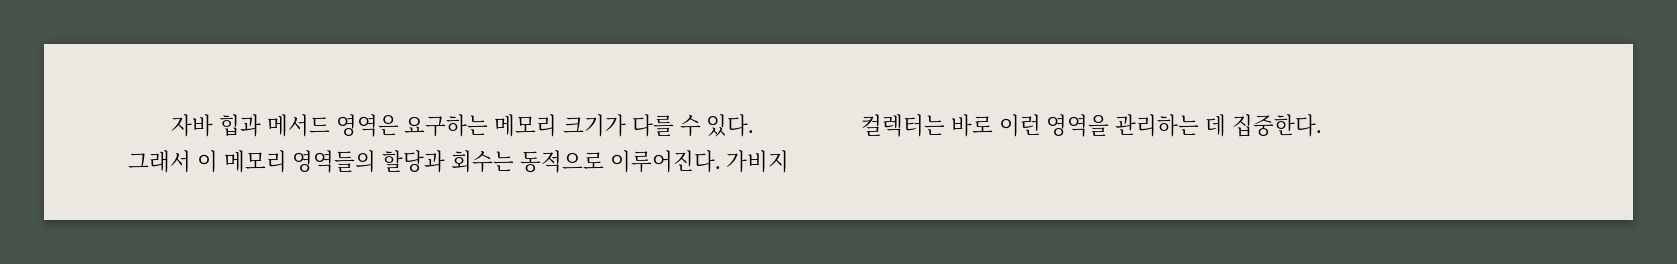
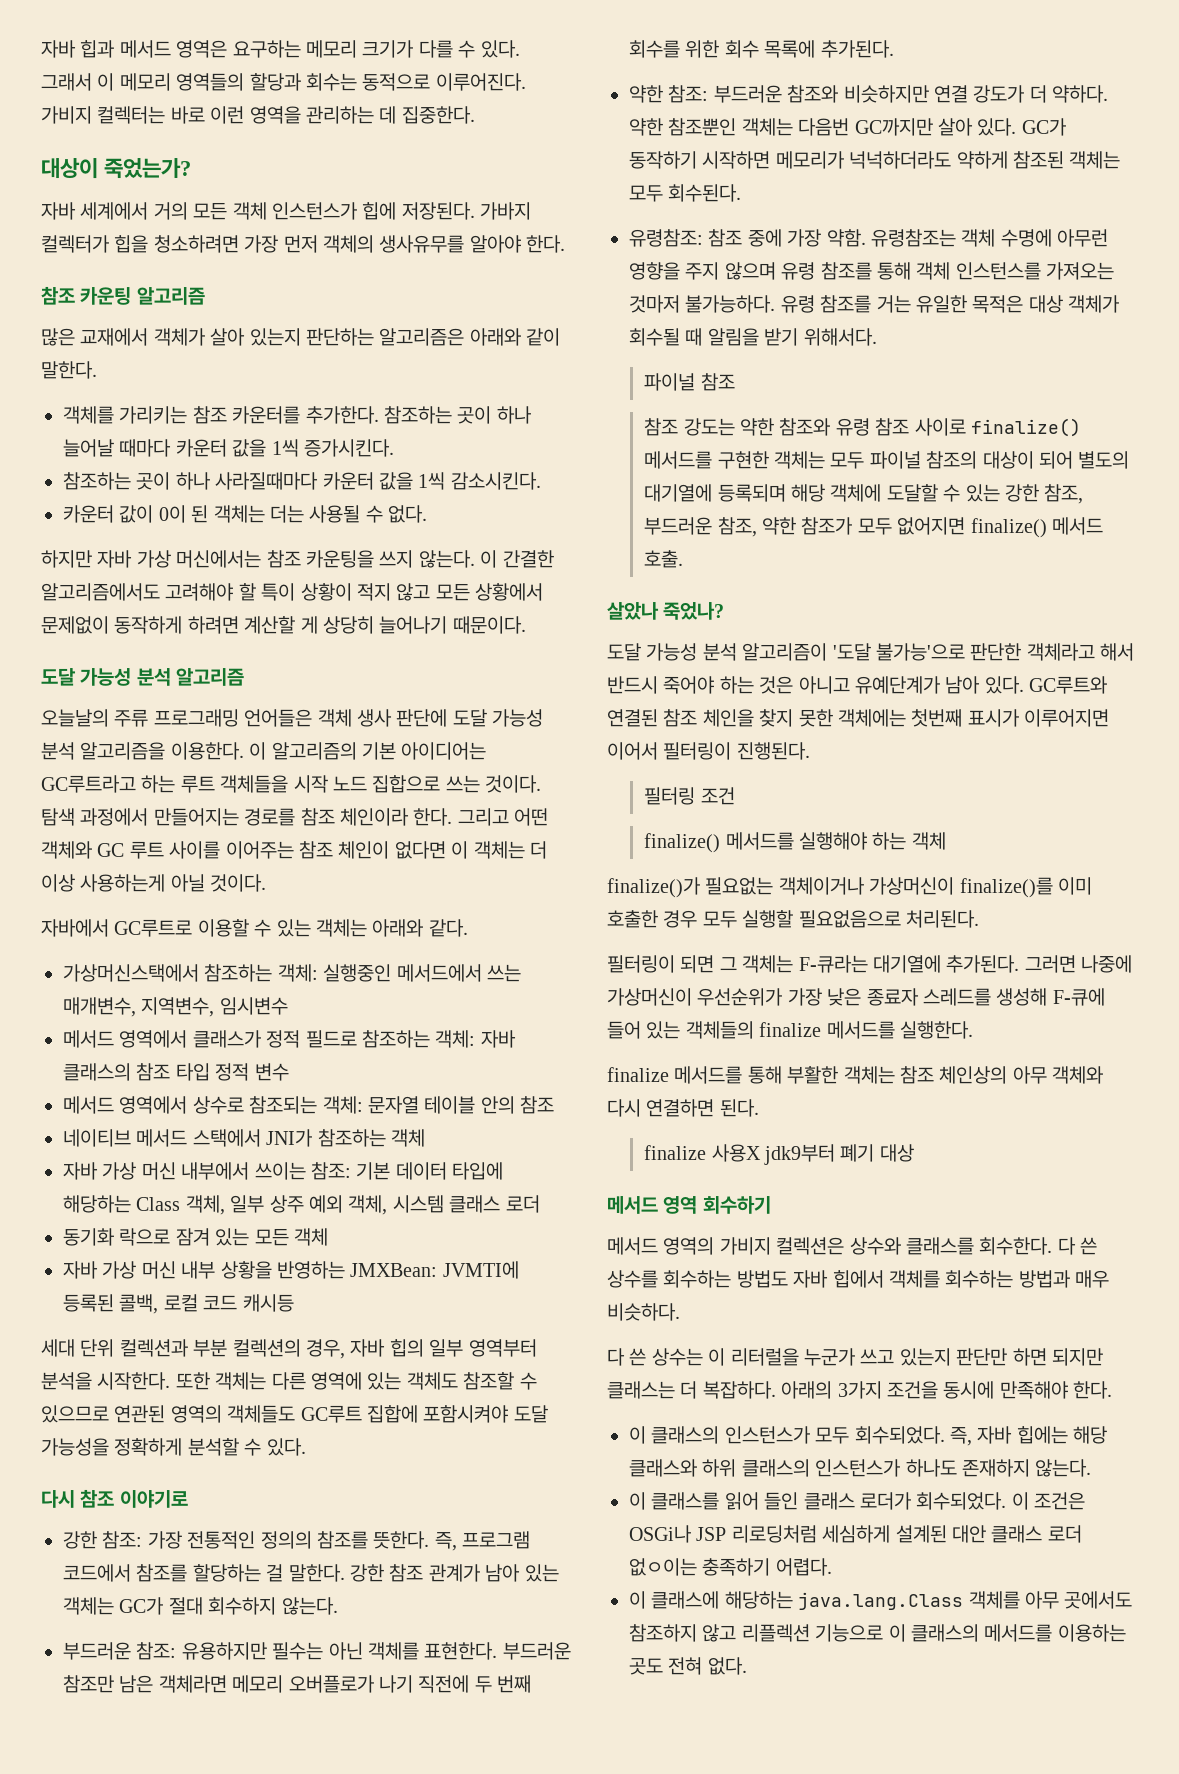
+ 대상이 죽었는가?
+ 자바 세계에서 거의 모든 객체 인스턴스가 힙에 저장된다. 가바지 컬렉터가 힙을 청소하려면 가장 먼저 객체의 생사유무를 알아야 한다.
+ 참조 카운팅 알고리즘
+ 많은 교재에서 객체가 살아 있는지 판단하는 알고리즘은 아래와 같이 말한다.
+ 객체를 가리키는 참조 카운터를 추가한다. 참조하는 곳이 하나 늘어날 때마다 카운터 값을 1씩 증가시킨다.
+ 참조하는 곳이 하나 사라질때마다 카운터 값을 1씩 감소시킨다.
+ 카운터 값이 0이 된 객체는 더는 사용될 수 없다.
+ 하지만 자바 가상 머신에서는 참조 카운팅을 쓰지 않는다. 이 간결한 알고리즘에서도 고려해야 할 특이 상황이 적지 않고 모든 상황에서 문제없이 동작하게 하려면 계산할 게 상당히 늘어나기 때문이다.
+ 도달 가능성 분석 알고리즘
+ 오늘날의 주류 프로그래밍 언어들은 객체 생사 판단에 도달 가능성 분석 알고리즘을 이용한다. 이 알고리즘의 기본 아이디어는 GC루트라고 하는 루트 객체들을 시작 노드 집합으로 쓰는 것이다. 탐색 과정에서 만들어지는 경로를 참조 체인이라 한다. 그리고 어떤 객체와 GC 루트 사이를 이어주는 참조 체인이 없다면 이 객체는 더 이상 사용하는게 아닐 것이다.
+ 자바에서 GC루트로 이용할 수 있는 객체는 아래와 같다.
+ 가상머신스택에서 참조하는 객체: 실행중인 메서드에서 쓰는 매개변수, 지역변수, 임시변수
+ 메서드 영역에서 클래스가 정적 필드로 참조하는 객체: 자바 클래스의 참조 타입 정적 변수
+ 메서드 영역에서 상수로 참조되는 객체: 문자열 테이블 안의 참조
+ 네이티브 메서드 스택에서 JNI가 참조하는 객체
+ 자바 가상 머신 내부에서 쓰이는 참조: 기본 데이터 타입에 해당하는 Class 객체, 일부 상주 예외 객체, 시스템 클래스 로더
+ 동기화 락으로 잠겨 있는 모든 객체
+ 자바 가상 머신 내부 상황을 반영하는 JMXBean: JVMTI에 등록된 콜백, 로컬 코드 캐시등
+ 세대 단위 컬렉션과 부분 컬렉션의 경우, 자바 힙의 일부 영역부터 분석을 시작한다. 또한 객체는 다른 영역에 있는 객체도 참조할 수 있으므로 연관된 영역의 객체들도 GC루트 집합에 포함시켜야 도달 가능성을 정확하게 분석할 수 있다.
+ 다시 참조 이야기로
+ 강한 참조: 가장 전통적인 정의의 참조를 뜻한다. 즉, 프로그램 코드에서 참조를 할당하는 걸 말한다. 강한 참조 관계가 남아 있는 객체는 GC가 절대 회수하지 않는다.
+ 부드러운 참조: 유용하지만 필수는 아닌 객체를 표현한다. 부드러운 참조만 남은 객체라면 메모리 오버플로가 나기 직전에 두 번째 회수를 위한 회수 목록에 추가된다.
+ 약한 참조: 부드러운 참조와 비슷하지만 연결 강도가 더 약하다. 약한 참조뿐인 객체는 다음번 GC까지만 살아 있다. GC가 동작하기 시작하면 메모리가 넉넉하더라도 약하게 참조된 객체는 모두 회수된다.
+ 유령참조: 참조 중에 가장 약함. 유령참조는 객체 수명에 아무런 영향을 주지 않으며 유령 참조를 통해 객체 인스턴스를 가져오는 것마저 불가능하다. 유령 참조를 거는 유일한 목적은 대상 객체가 회수될 때 알림을 받기 위해서다.
+ 파이널 참조
+ 참조 강도는 약한 참조와 유령 참조 사이로 finalize() 메서드를 구현한 객체는 모두 파이널 참조의 대상이 되어 별도의 대기열에 등록되며 해당 객체에 도달할 수 있는 강한 참조, 부드러운 참조, 약한 참조가 모두 없어지면 finalize() 메서드 호출.
+ 살았나 죽었나?
+ 도달 가능성 분석 알고리즘이 '도달 불가능'으로 판단한 객체라고 해서 반드시 죽어야 하는 것은 아니고 유예단계가 남아 있다. GC루트와 연결된 참조 체인을 찾지 못한 객체에는 첫번째 표시가 이루어지면 이어서 필터링이 진행된다.
+ 필터링 조건
+ finalize() 메서드를 실행해야 하는 객체
+ finalize()가 필요없는 객체이거나 가상머신이 finalize()를 이미 호출한 경우 모두 실행할 필요없음으로 처리된다.
+ 필터링이 되면 그 객체는 F-큐라는 대기열에 추가된다. 그러면 나중에 가상머신이 우선순위가 가장 낮은 종료자 스레드를 생성해 F-큐에 들어 있는 객체들의 finalize 메서드를 실행한다.
+ finalize 메서드를 통해 부활한 객체는 참조 체인상의 아무 객체와 다시 연결하면 된다.
+ finalize 사용X jdk9부터 폐기 대상
+ 메서드 영역 회수하기
+ 메서드 영역의 가비지 컬렉션은 상수와 클래스를 회수한다. 다 쓴 상수를 회수하는 방법도 자바 힙에서 객체를 회수하는 방법과 매우 비슷하다.
+ 다 쓴 상수는 이 리터럴을 누군가 쓰고 있는지 판단만 하면 되지만 클래스는 더 복잡하다. 아래의 3가지 조건을 동시에 만족해야 한다.
+ 이 클래스의 인스턴스가 모두 회수되었다. 즉, 자바 힙에는 해당 클래스와 하위 클래스의 인스턴스가 하나도 존재하지 않는다.
+ 이 클래스를 읽어 들인 클래스 로더가 회수되었다. 이 조건은 OSGi나 JSP 리로딩처럼 세심하게 설계된 대안 클래스 로더 없ㅇ이는 충족하기 어렵다.
+ 이 클래스에 해당하는 java.lang.Class 객체를 아무 곳에서도 참조하지 않고 리플렉션 기능으로 이 클래스의 메서드를 이용하는 곳도 전혀 없다.

